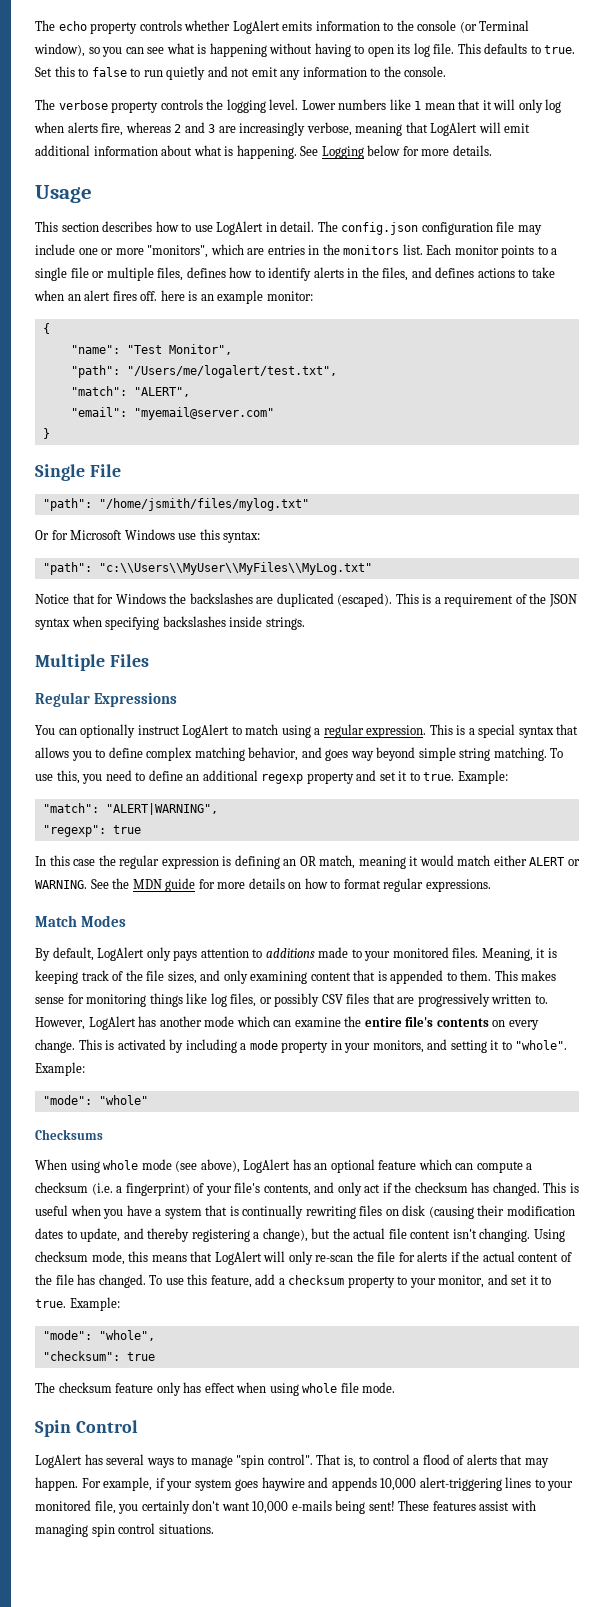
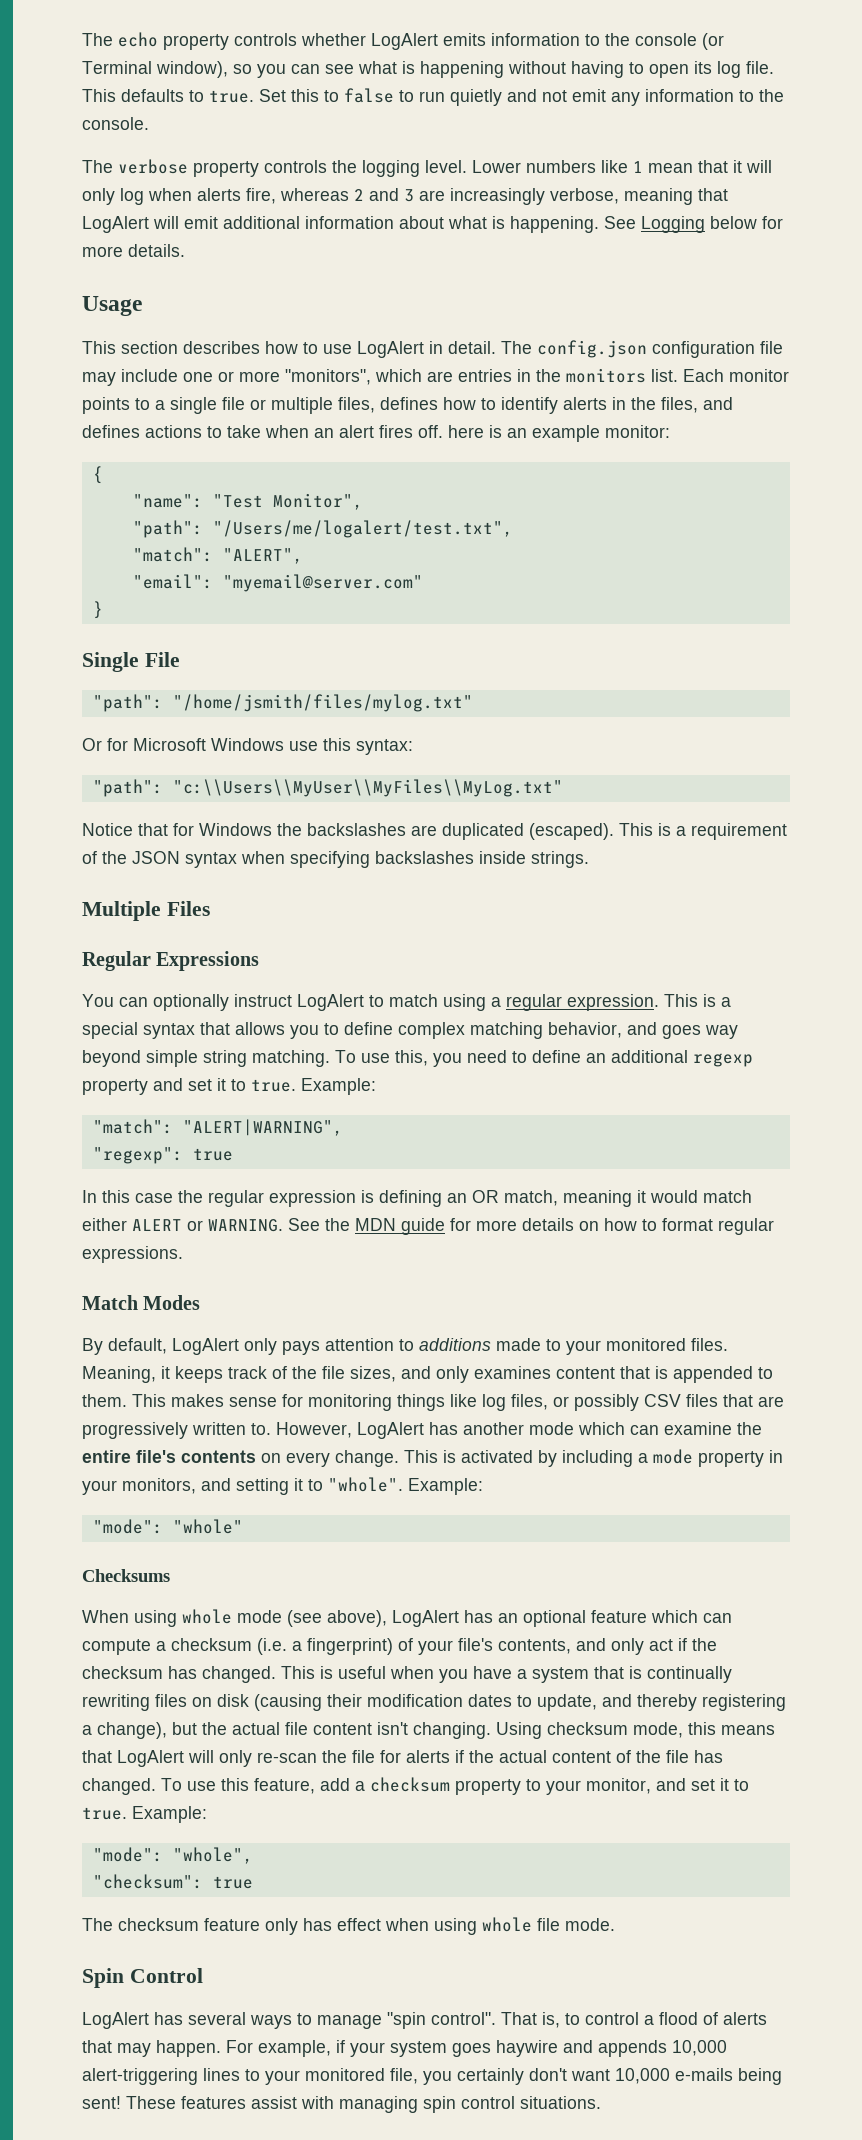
- Meaning, it is keeping track of the file sizes, and only examining content that is appended to them.
+ Meaning, it keeps track of the file sizes, and only examines content that is appended to them.

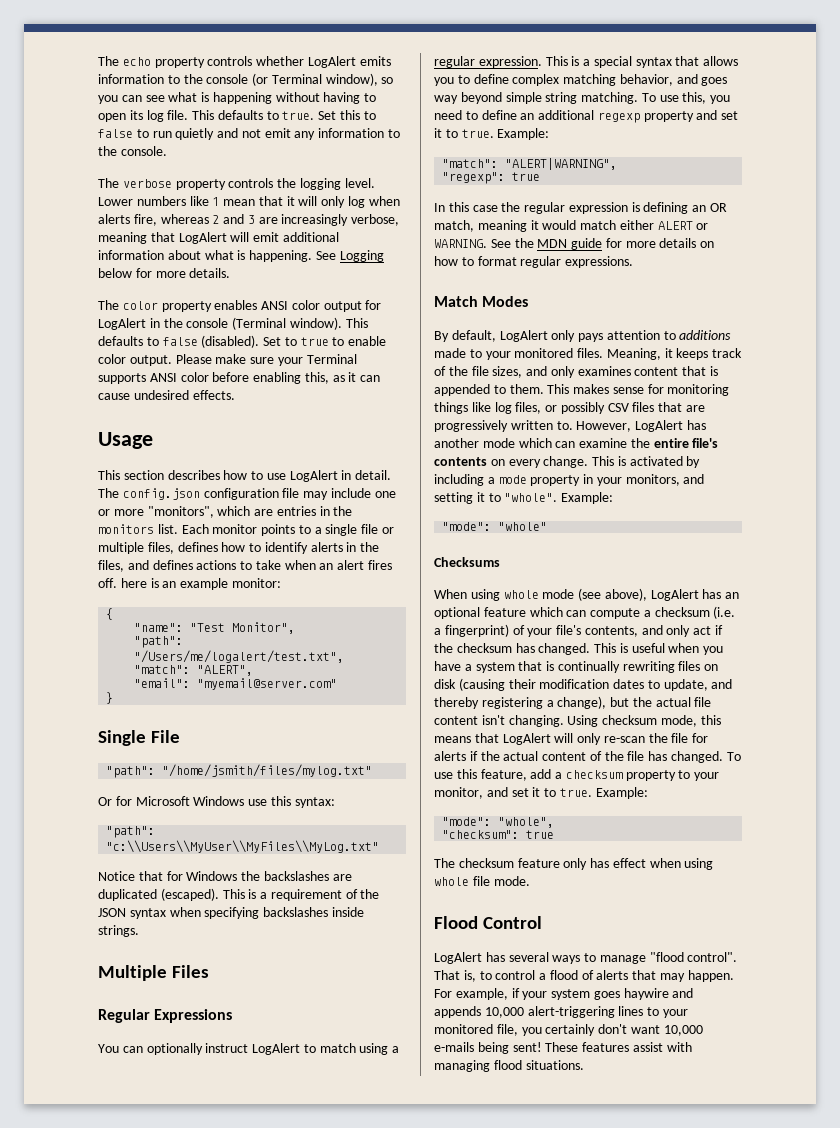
+ The color property enables ANSI color output for LogAlert in the console (Terminal window). This defaults to false (disabled). Set to true to enable color output. Please make sure your Terminal supports ANSI color before enabling this, as it can cause undesired effects.
- Spin Control
+ Flood Control
- LogAlert has several ways to manage "spin control".
+ LogAlert has several ways to manage "flood control".
- These features assist with managing spin control situations.
+ These features assist with managing flood situations.

